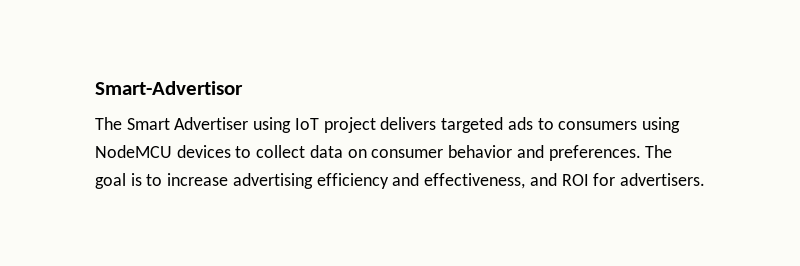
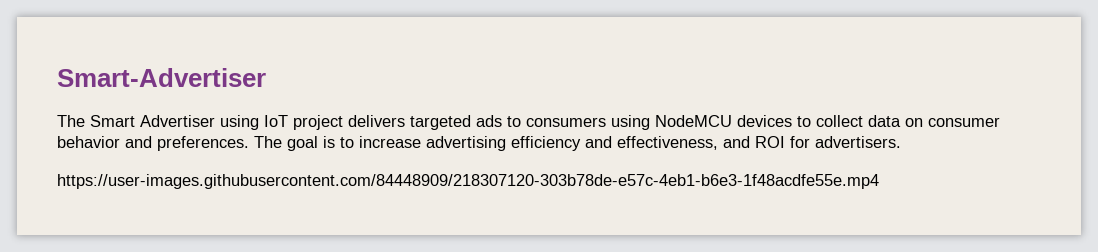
- Smart-Advertisor
+ Smart-Advertiser
+ https://user-images.githubusercontent.com/84448909/218307120-303b78de-e57c-4eb1-b6e3-1f48acdfe55e.mp4

